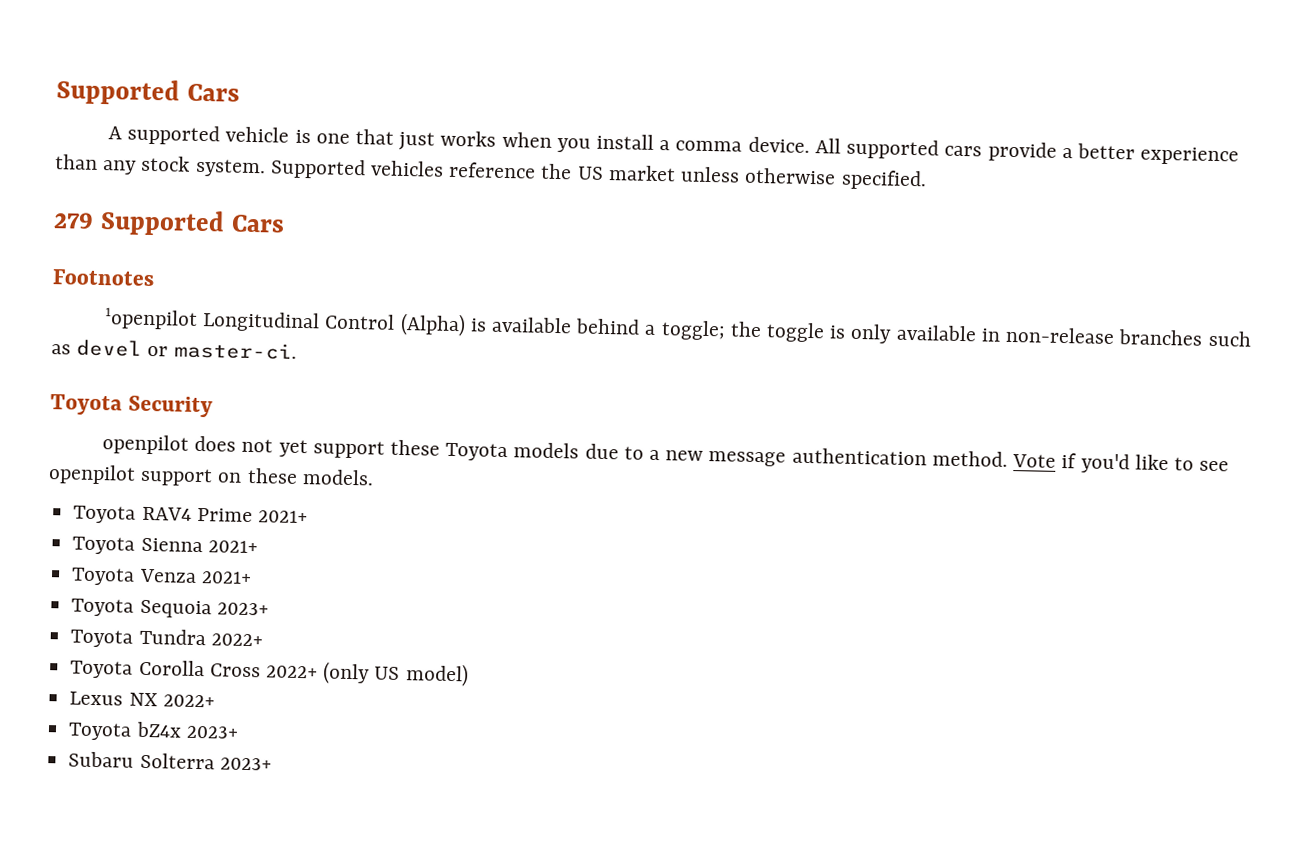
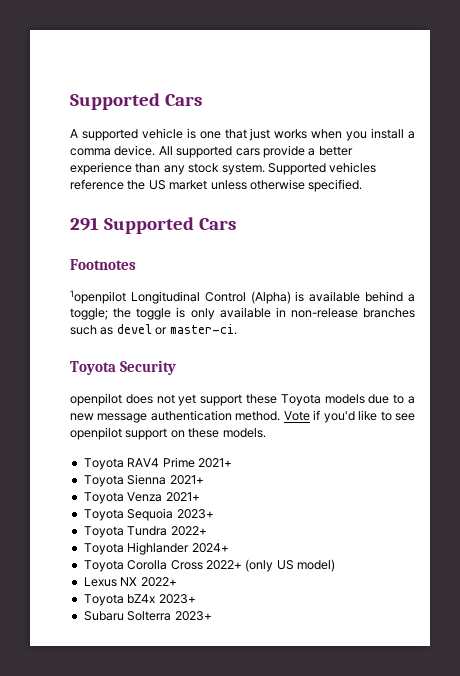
- 279 Supported Cars
+ 291 Supported Cars
+ Toyota Highlander 2024+

